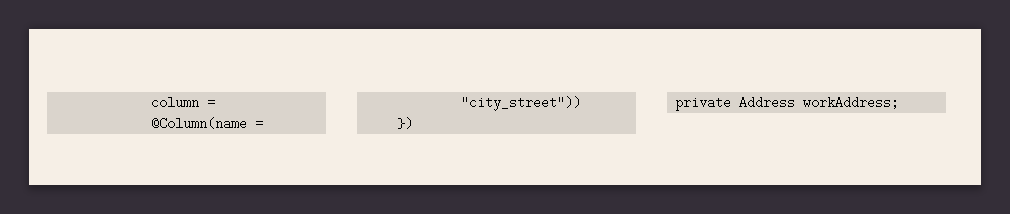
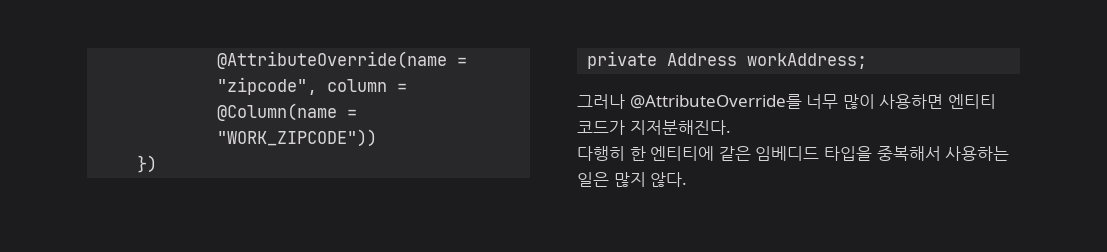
- column = @Column(name = "city_street"))
+ @AttributeOverride(name = "zipcode", column = @Column(name = "WORK_ZIPCODE"))
+ 그러나 @AttributeOverride를 너무 많이 사용하면 엔티티 코드가 지저분해진다.
+ 다행히 한 엔티티에 같은 임베디드 타입을 중복해서 사용하는 일은 많지 않다.

